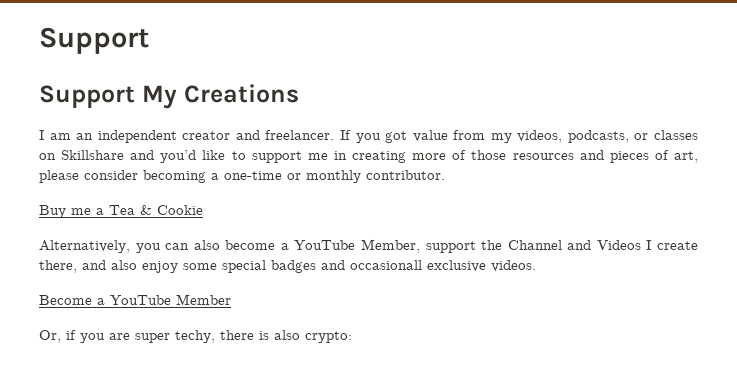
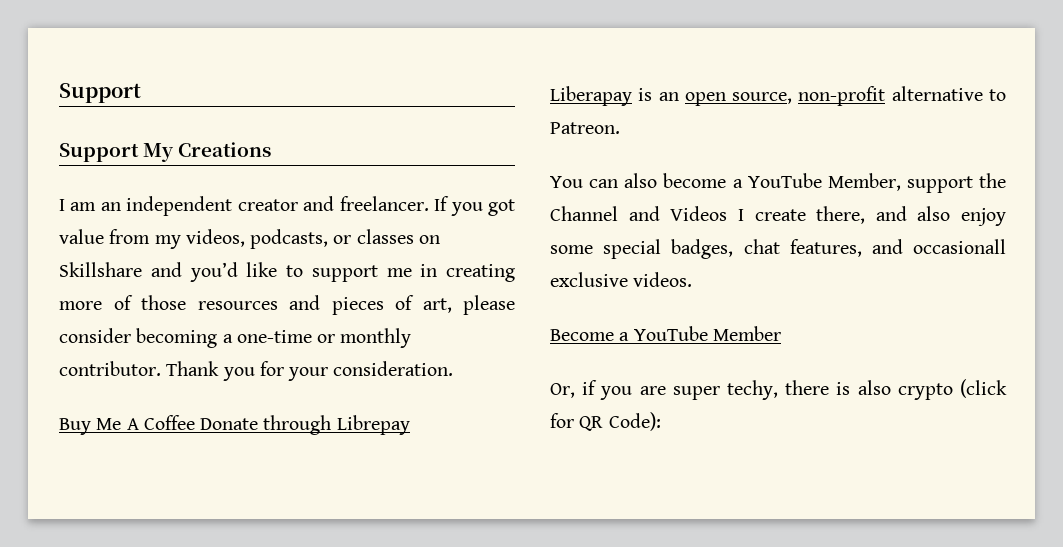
- If you got value from my videos, podcasts, or classes on Skillshare and you’d like to support me in creating more of those resources and pieces of art, please consider becoming a one-time or monthly contributor.
- Buy me a Tea & Cookie
- Alternatively, you can also become a YouTube Member, support the Channel and Videos I create there, and also enjoy some special badges and occasionall exclusive videos.
+ If you got value from my videos, podcasts, or classes on Skillshare and you’d like to support me in creating more of those resources and pieces of art, please consider becoming a one-time or monthly contributor. Thank you for your consideration.
+ Buy Me A Coffee Donate through Librepay
+ Liberapay is an open source, non-profit alternative to Patreon.
+ You can also become a YouTube Member, support the Channel and Videos I create there, and also enjoy some special badges, chat features, and occasionall exclusive videos.
- Or, if you are super techy, there is also crypto:
+ Or, if you are super techy, there is also crypto (click for QR Code):

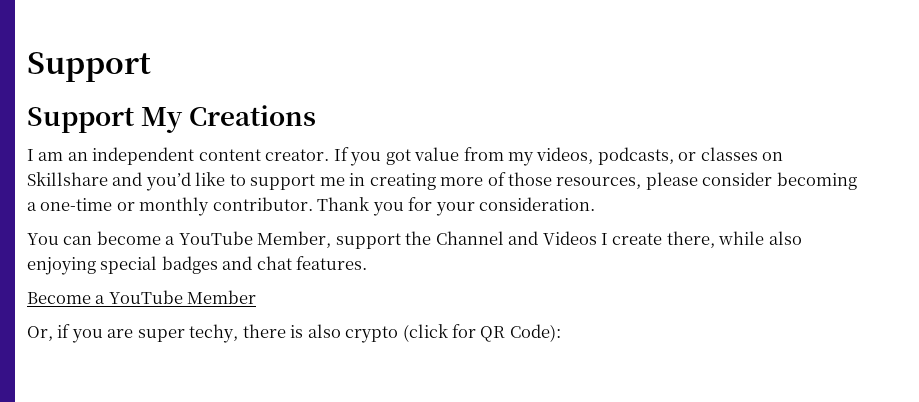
- I am an independent creator and freelancer.
+ I am an independent content creator.
- If you got value from my videos, podcasts, or classes on Skillshare and you’d like to support me in creating more of those resources and pieces of art, please consider becoming a one-time or monthly contributor.
+ If you got value from my videos, podcasts, or classes on Skillshare and you’d like to support me in creating more of those resources, please consider becoming a one-time or monthly contributor.
- Buy Me A Coffee Donate through Librepay
- Liberapay is an open source, non-profit alternative to Patreon.
- You can also become a YouTube Member, support the Channel and Videos I create there, and also enjoy some special badges, chat features, and occasionall exclusive videos.
+ You can become a YouTube Member, support the Channel and Videos I create there, while also enjoying special badges and chat features.

